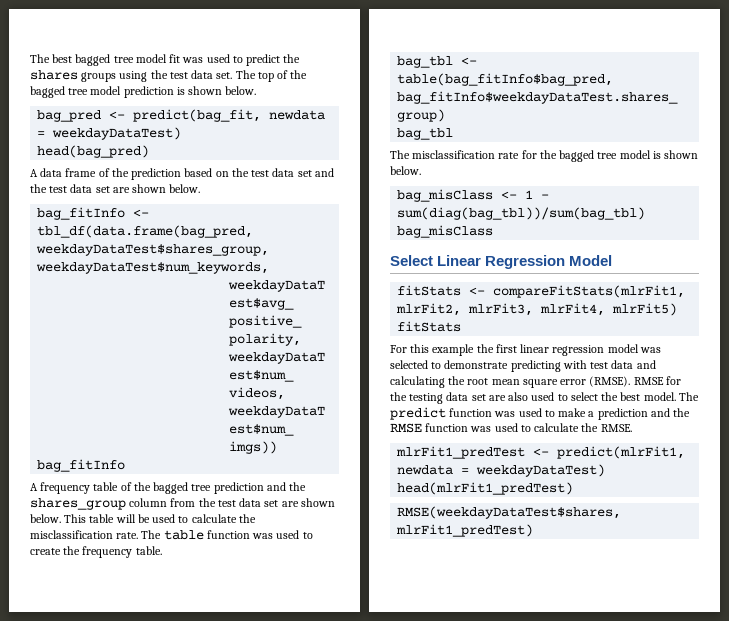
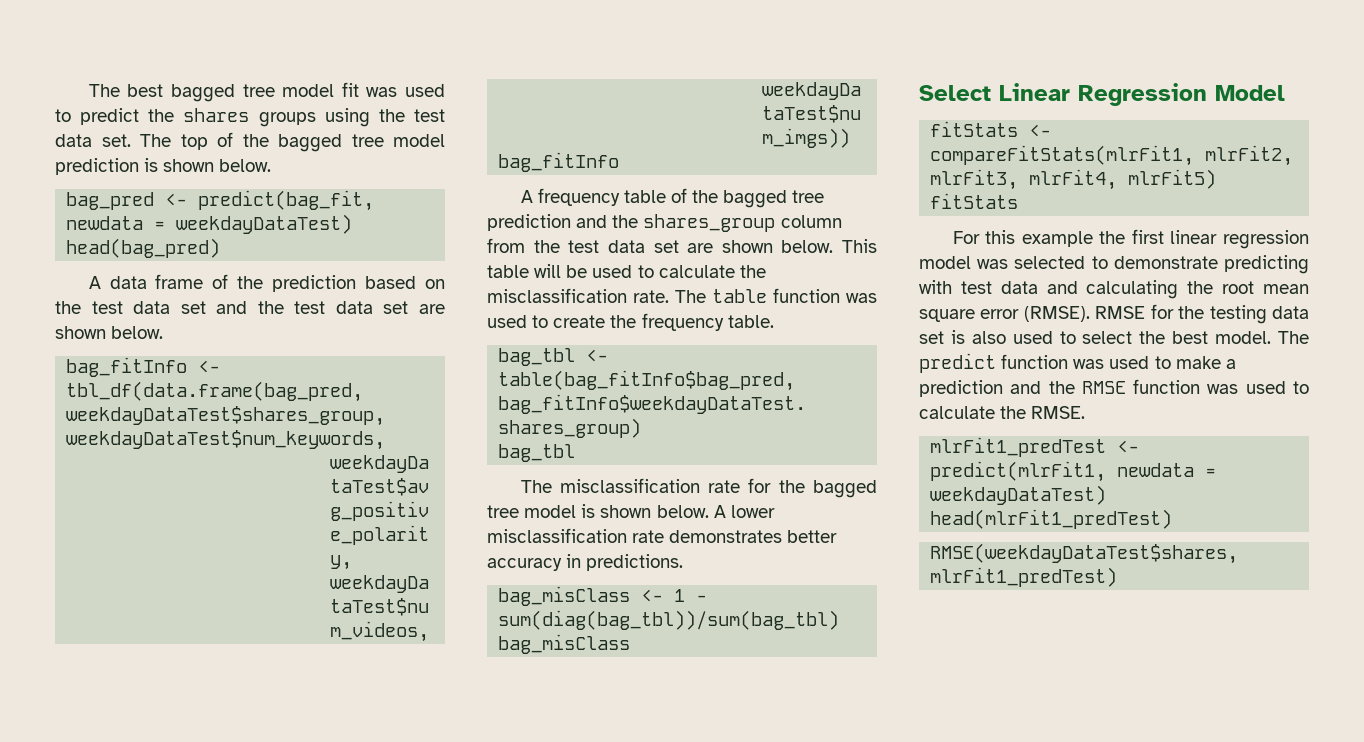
+ A lower misclassification rate demonstrates better accuracy in predictions.
- RMSE for the testing data set are also used to select the best model.
+ RMSE for the testing data set is also used to select the best model.

